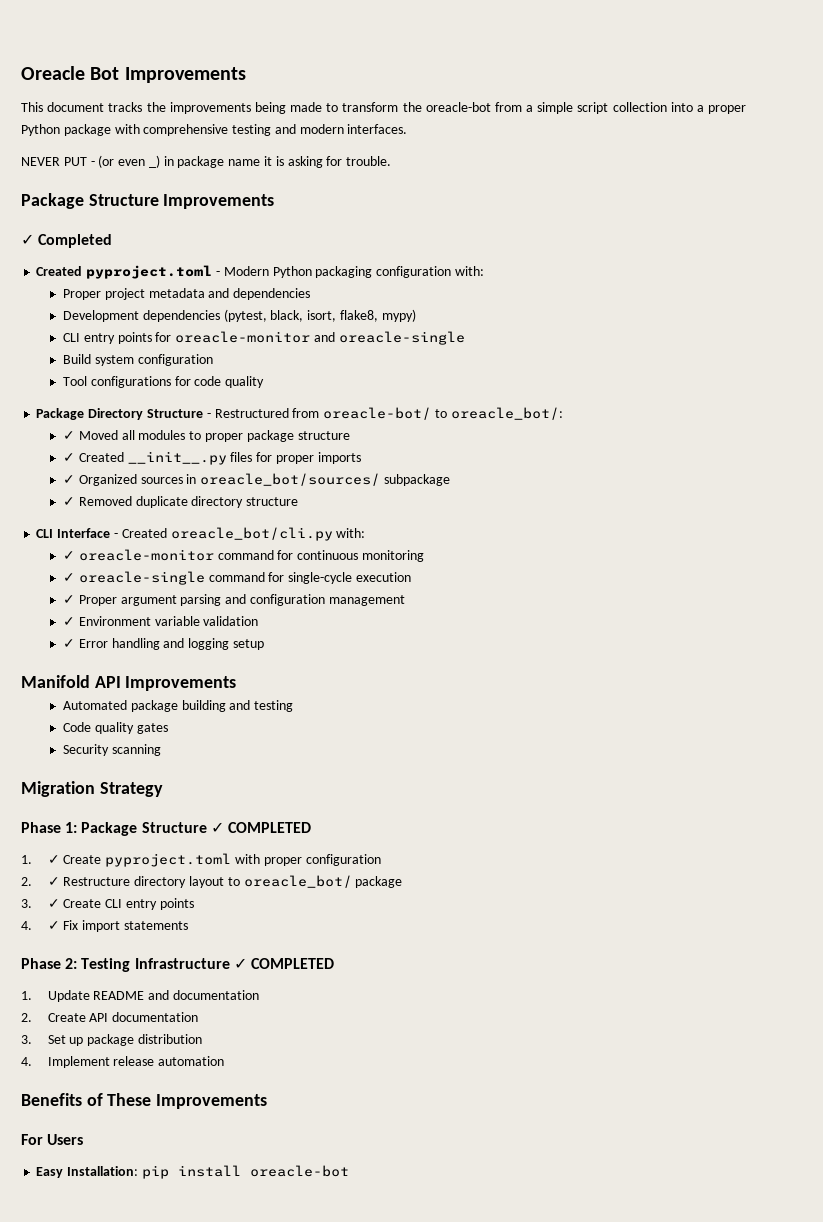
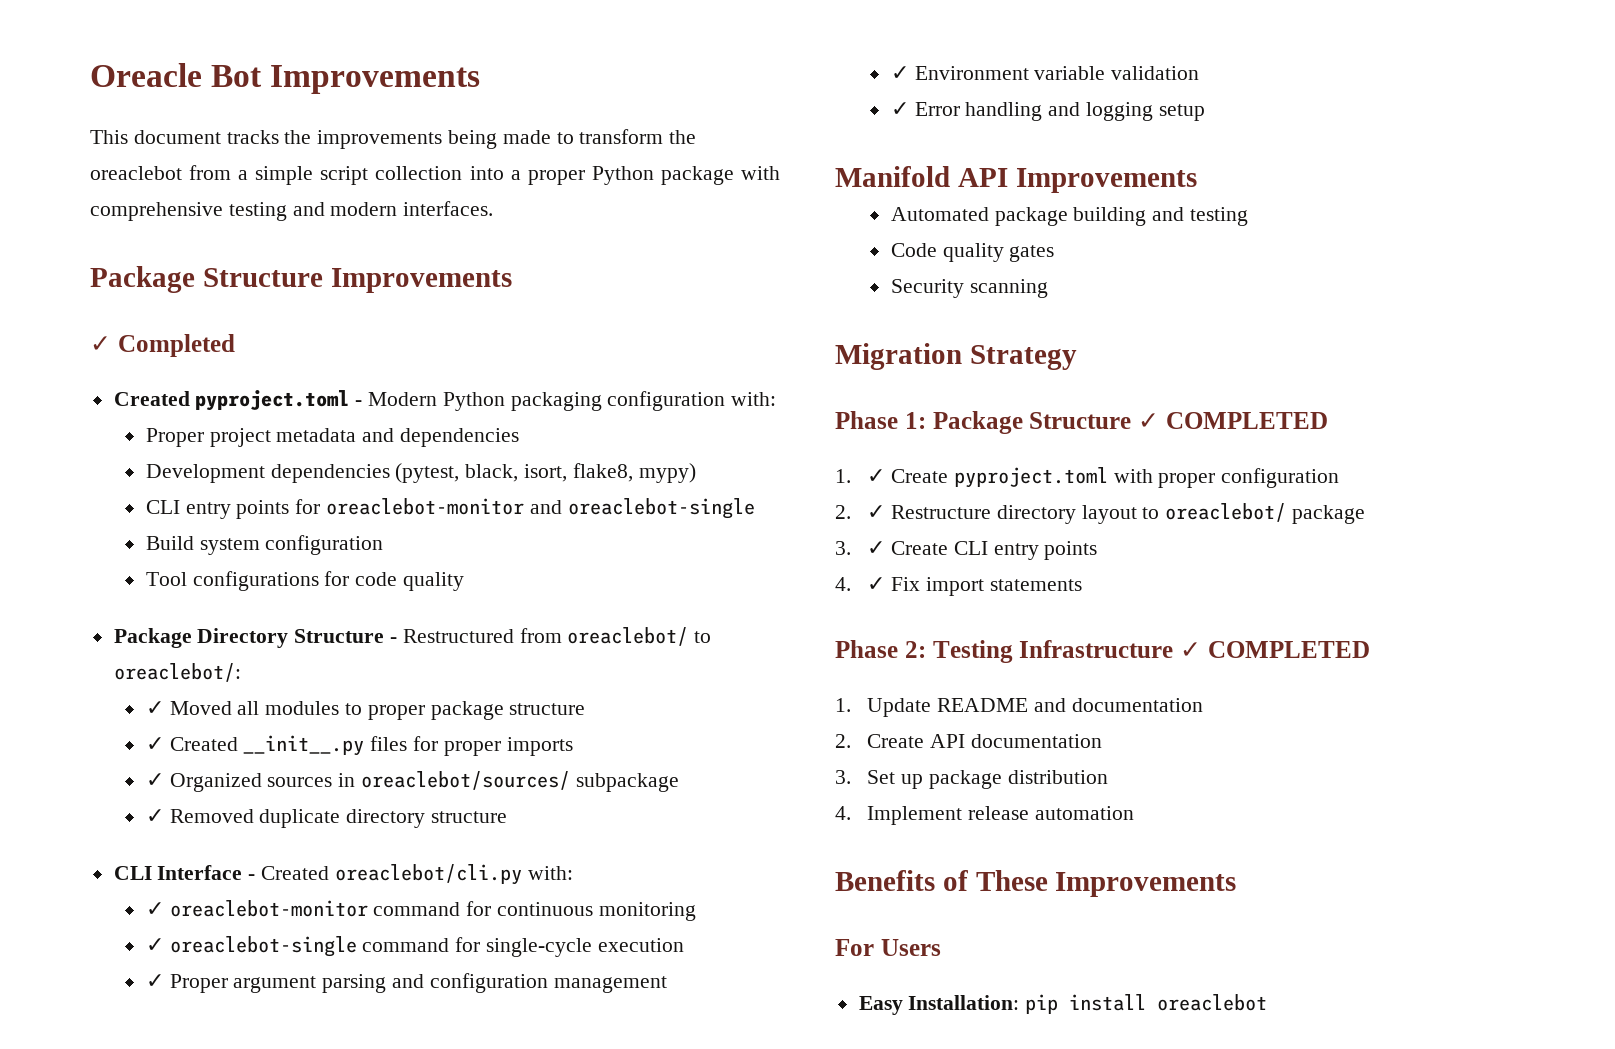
- This document tracks the improvements being made to transform the oreacle-bot from a simple script collection into a proper Python package with comprehensive testing and modern interfaces.
+ This document tracks the improvements being made to transform the oreaclebot from a simple script collection into a proper Python package with comprehensive testing and modern interfaces.
- NEVER PUT - (or even _) in package name it is asking for trouble.
- CLI entry points for oreacle-monitor and oreacle-single
+ CLI entry points for oreaclebot-monitor and oreaclebot-single
- Package Directory Structure - Restructured from oreacle-bot/ to oreacle_bot/:
+ Package Directory Structure - Restructured from oreaclebot/ to oreaclebot/:
- ✓ Organized sources in oreacle_bot/sources/ subpackage
+ ✓ Organized sources in oreaclebot/sources/ subpackage
- CLI Interface - Created oreacle_bot/cli.py with:
+ CLI Interface - Created oreaclebot/cli.py with:
- ✓ oreacle-monitor command for continuous monitoring
+ ✓ oreaclebot-monitor command for continuous monitoring
- ✓ oreacle-single command for single-cycle execution
+ ✓ oreaclebot-single command for single-cycle execution
- 2. ✓ Restructure directory layout to oreacle_bot/ package
+ 2. ✓ Restructure directory layout to oreaclebot/ package
- Easy Installation: pip install oreacle-bot
+ Easy Installation: pip install oreaclebot

